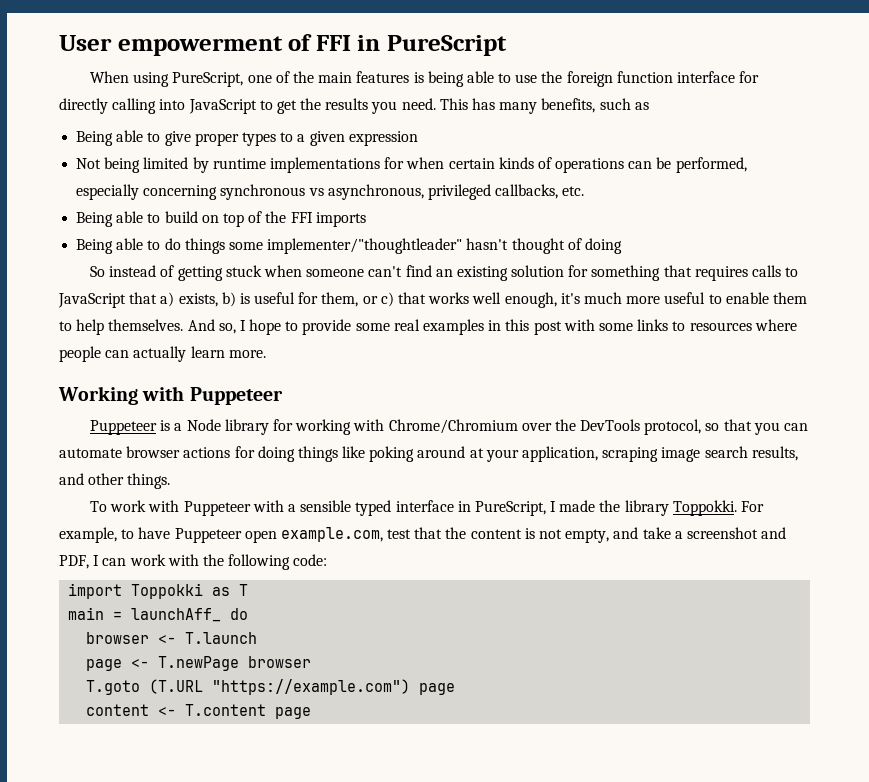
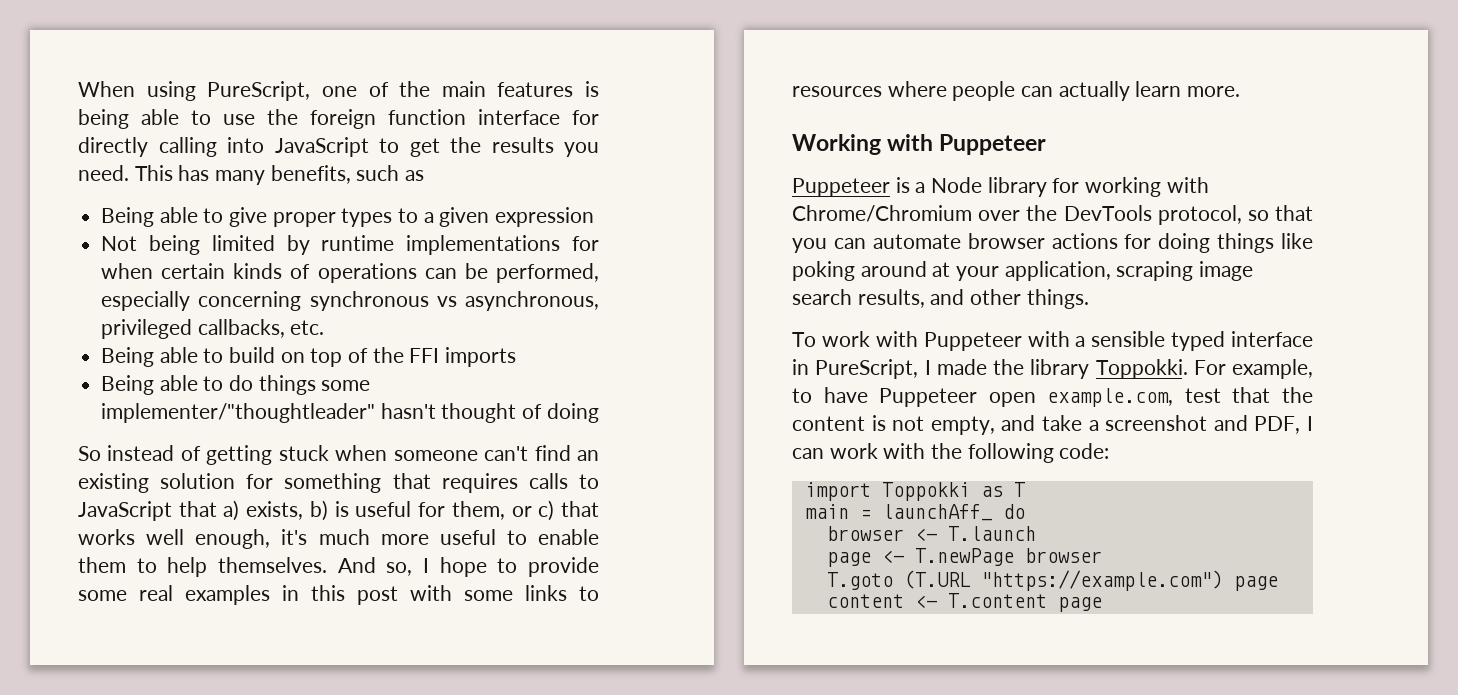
- User empowerment of FFI in PureScript

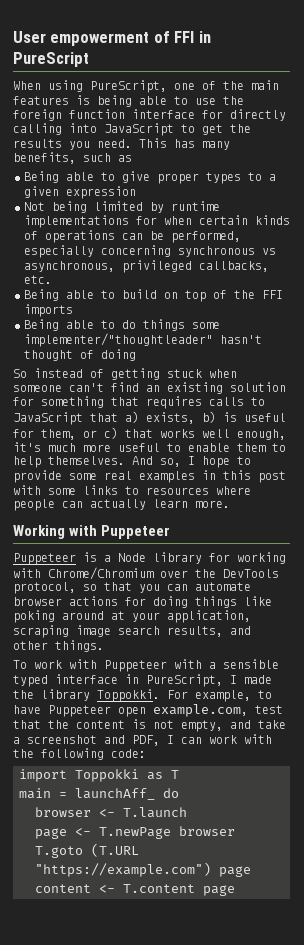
+ User empowerment of FFI in PureScript

